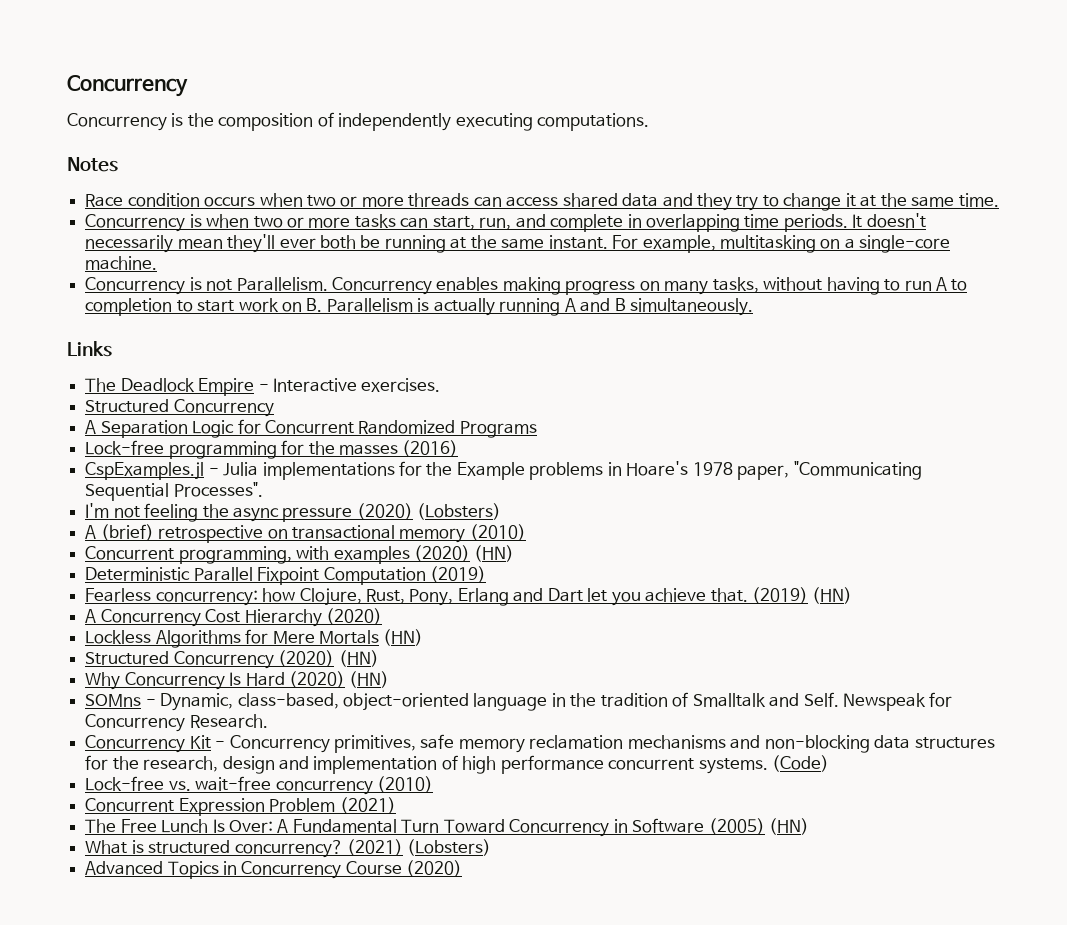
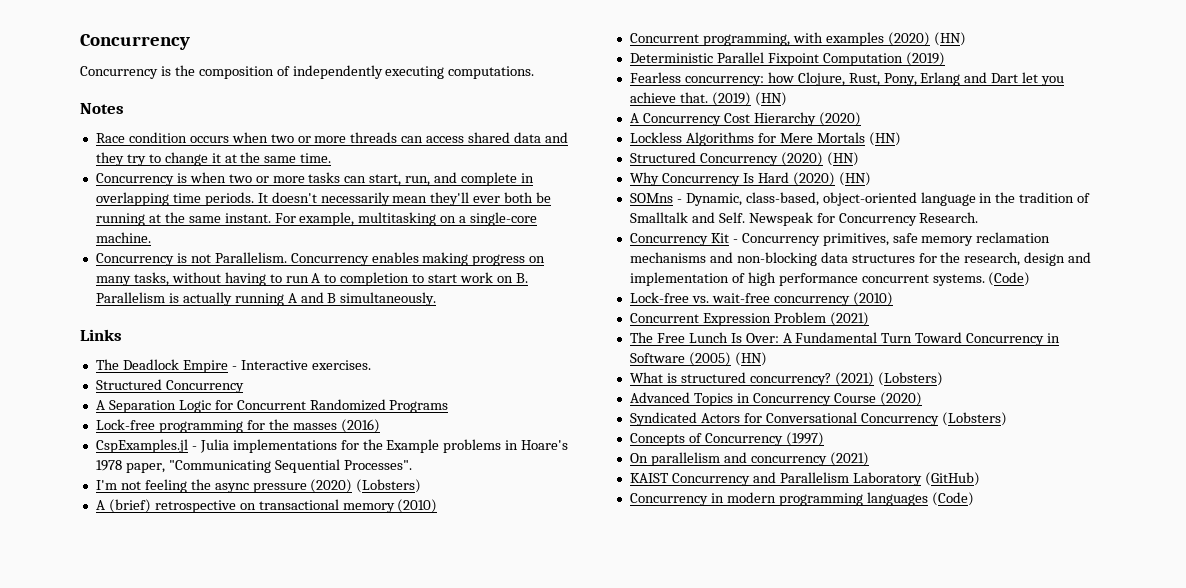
+ Syndicated Actors for Conversational Concurrency (Lobsters)
+ Concepts of Concurrency (1997)
+ On parallelism and concurrency (2021)
+ KAIST Concurrency and Parallelism Laboratory (GitHub)
+ Concurrency in modern programming languages (Code)

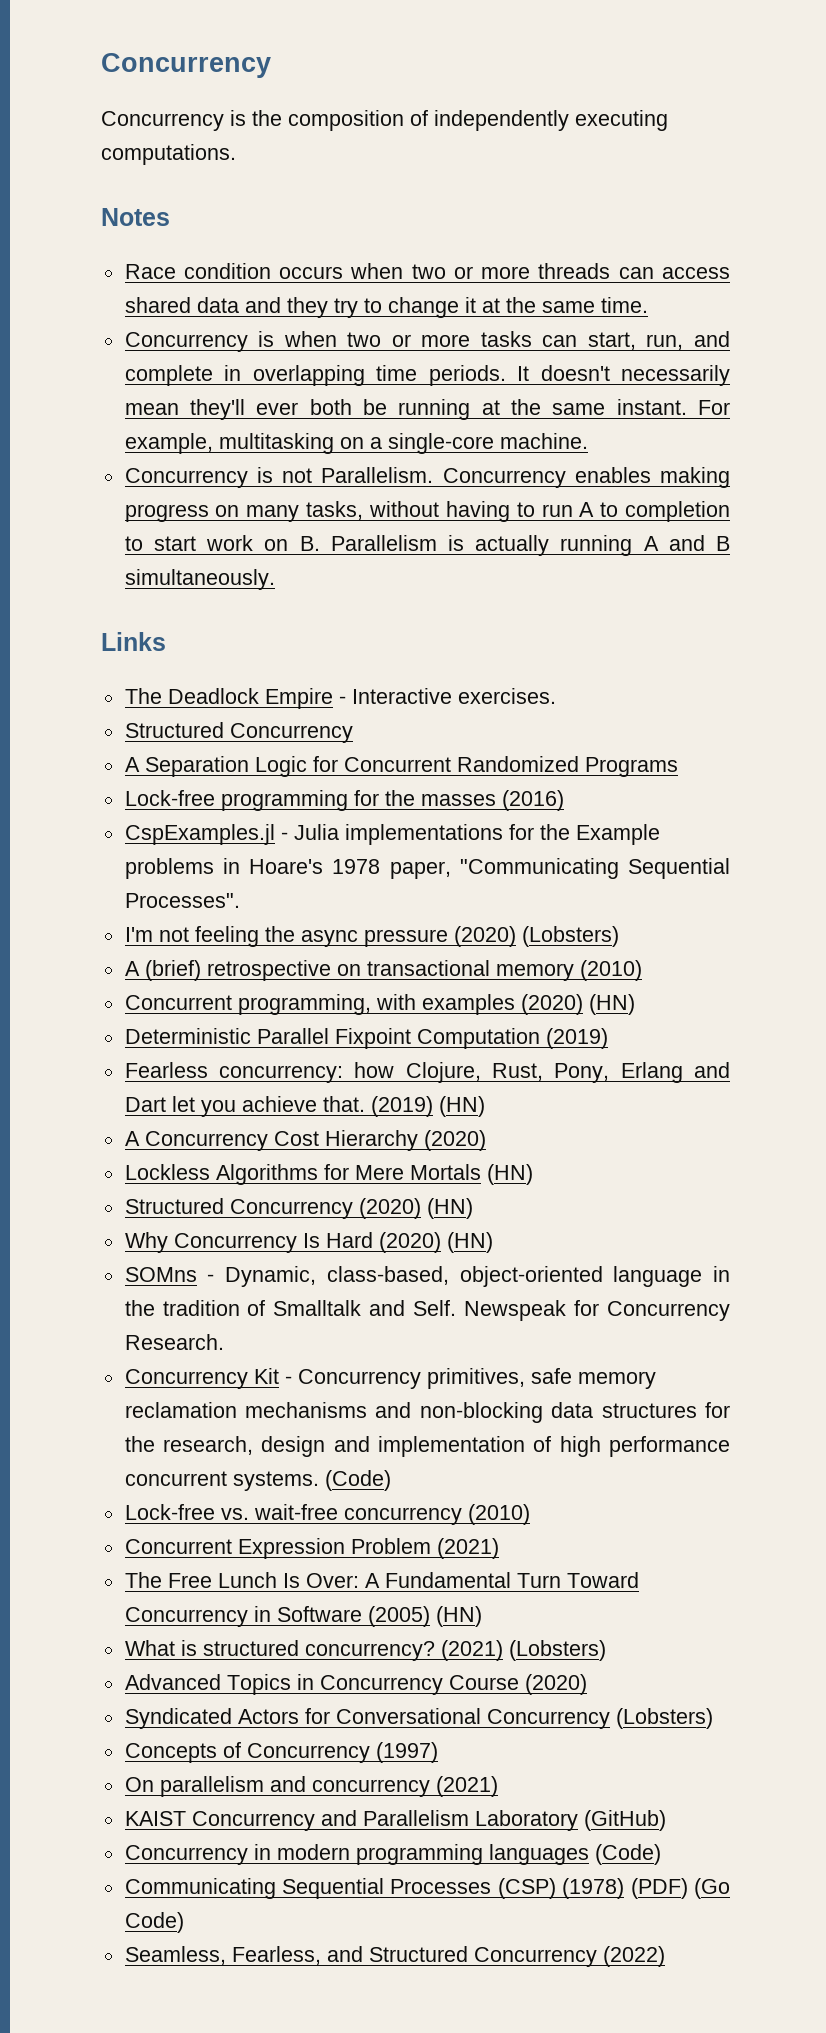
+ Communicating Sequential Processes (CSP) (1978) (PDF) (Go Code)
+ Seamless, Fearless, and Structured Concurrency (2022)

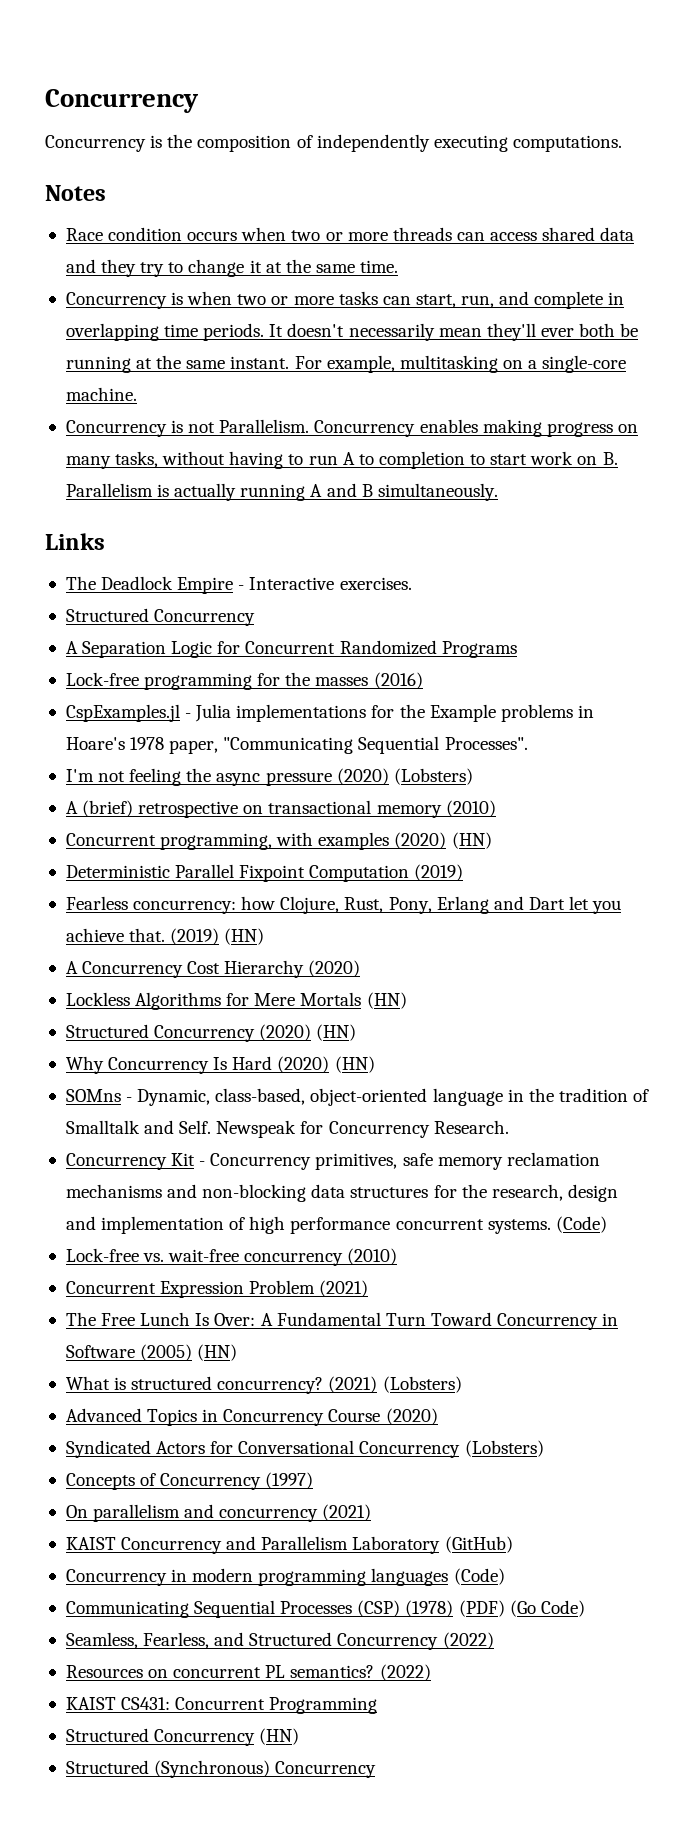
+ Resources on concurrent PL semantics? (2022)
+ KAIST CS431: Concurrent Programming
+ Structured Concurrency (HN)
+ Structured (Synchronous) Concurrency

